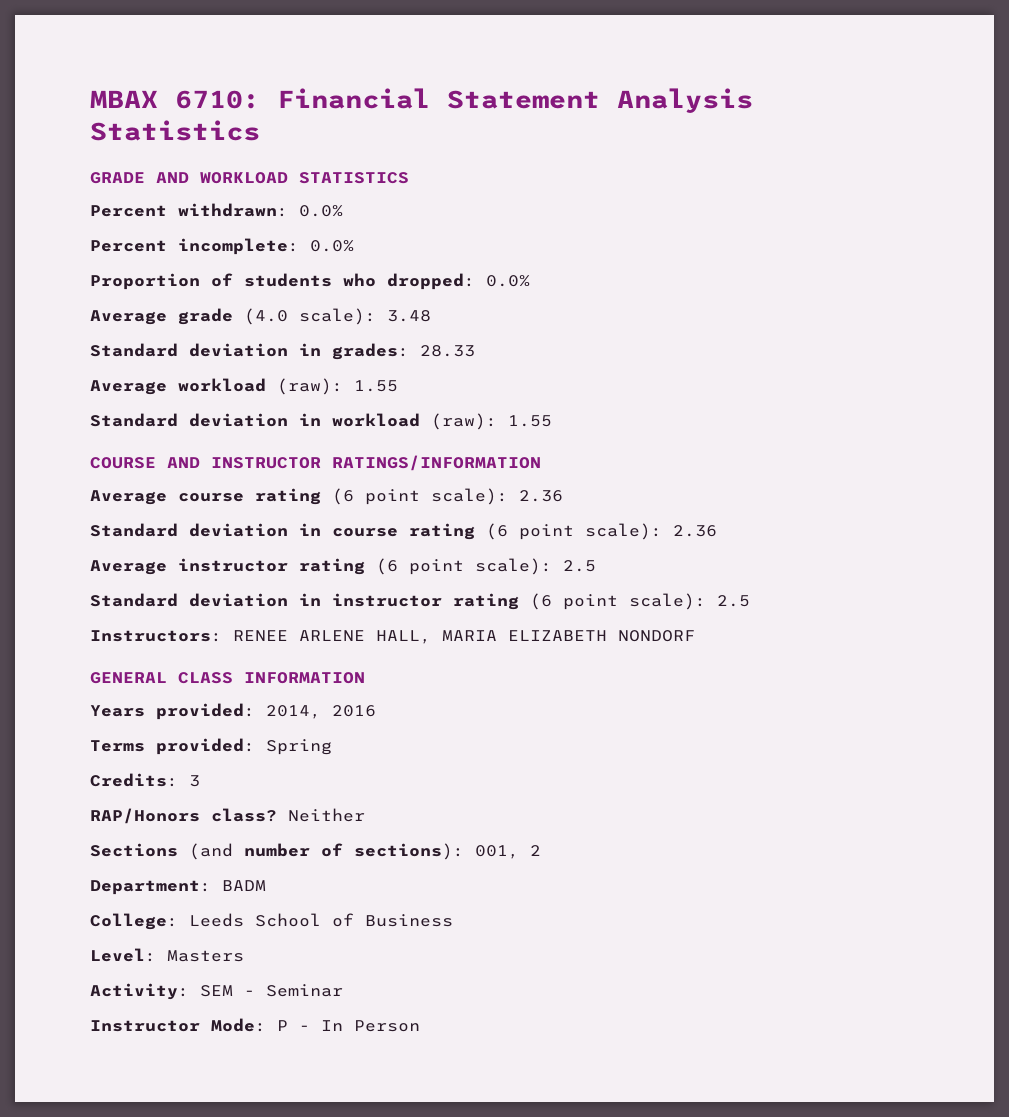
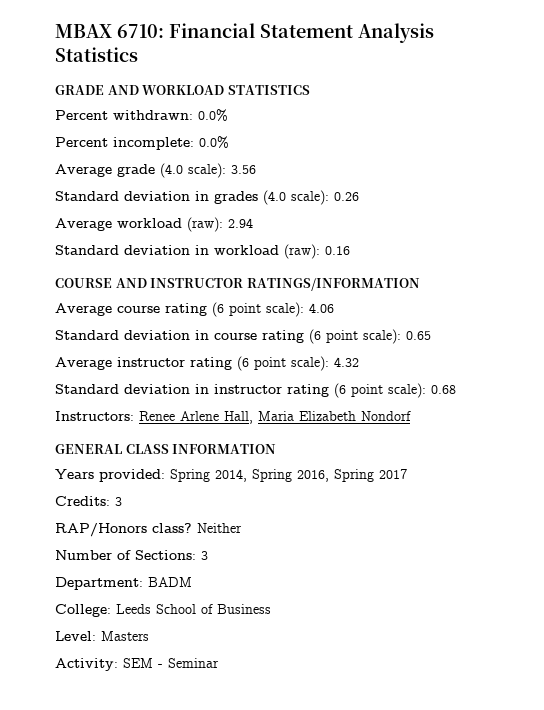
- Proportion of students who dropped: 0.0%
- Average grade (4.0 scale): 3.48
- Standard deviation in grades: 28.33
+ Average grade (4.0 scale): 3.56
+ Standard deviation in grades (4.0 scale): 0.26
- Average workload (raw): 1.55
+ Average workload (raw): 2.94
- Standard deviation in workload (raw): 1.55
+ Standard deviation in workload (raw): 0.16
- Average course rating (6 point scale): 2.36
+ Average course rating (6 point scale): 4.06
- Standard deviation in course rating (6 point scale): 2.36
+ Standard deviation in course rating (6 point scale): 0.65
- Average instructor rating (6 point scale): 2.5
+ Average instructor rating (6 point scale): 4.32
- Standard deviation in instructor rating (6 point scale): 2.5
+ Standard deviation in instructor rating (6 point scale): 0.68
- Instructors: RENEE ARLENE HALL, MARIA ELIZABETH NONDORF
+ Instructors: Renee Arlene Hall, Maria Elizabeth Nondorf
- Years provided: 2014, 2016
- Terms provided: Spring
+ Years provided: Spring 2014, Spring 2016, Spring 2017
- Sections (and number of sections): 001, 2
+ Number of Sections: 3
- Instructor Mode: P - In Person

